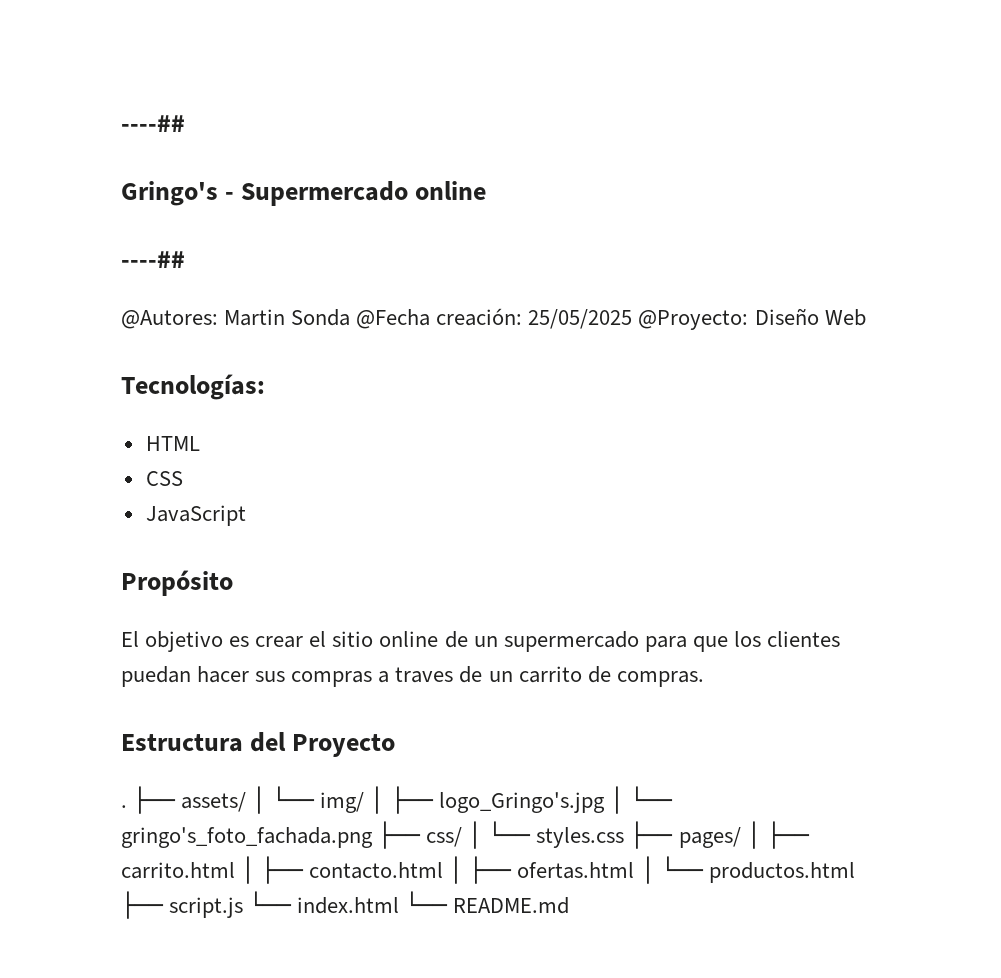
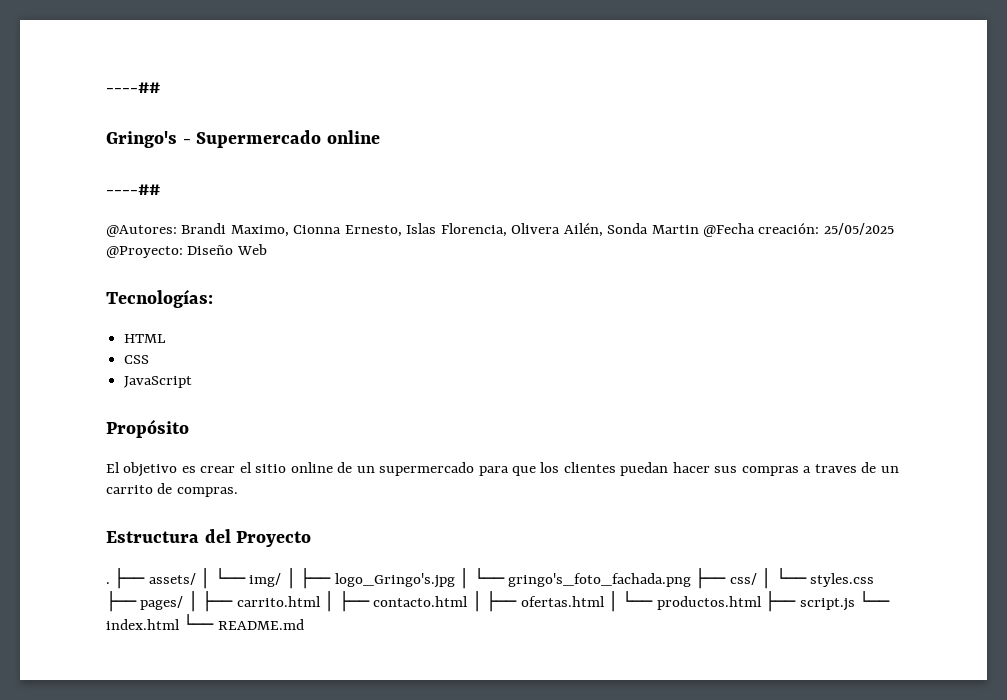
- @Autores: Martin Sonda @Fecha creación: 25/05/2025 @Proyecto: Diseño Web
+ @Autores: Brandi Maximo, Cionna Ernesto, Islas Florencia, Olivera Ailén, Sonda Martin @Fecha creación: 25/05/2025 @Proyecto: Diseño Web

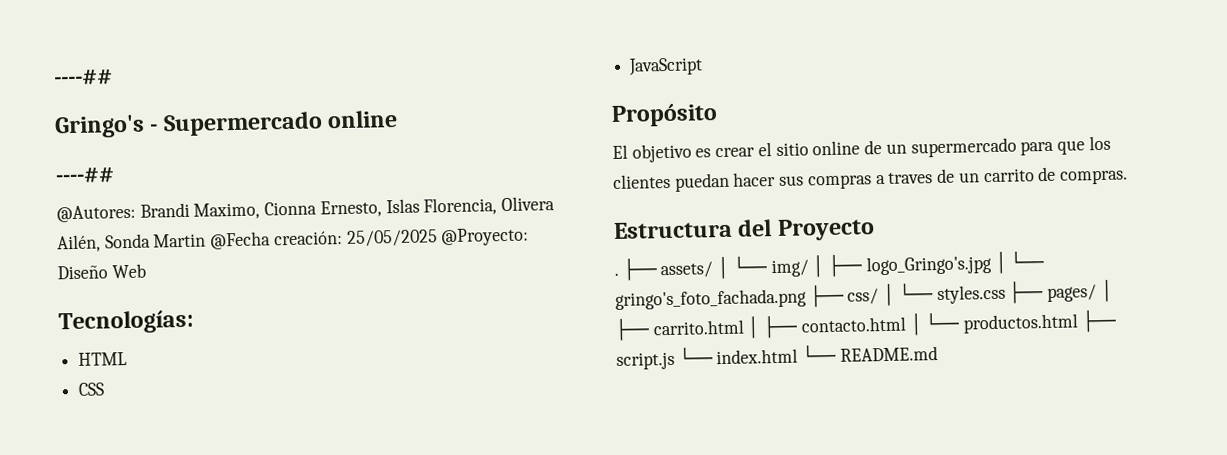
- ├── assets/ │ └── img/ │ ├── logo_Gringo's.jpg │ └── gringo's_foto_fachada.png ├── css/ │ └── styles.css ├── pages/ │ ├── carrito.html │ ├── contacto.html │ ├── ofertas.html │ └── productos.html ├── script.js └── index.html └── README.md
+ ├── assets/ │ └── img/ │ ├── logo_Gringo's.jpg │ └── gringo's_foto_fachada.png ├── css/ │ └── styles.css ├── pages/ │ ├── carrito.html │ ├── contacto.html │ └── productos.html ├── script.js └── index.html └── README.md

